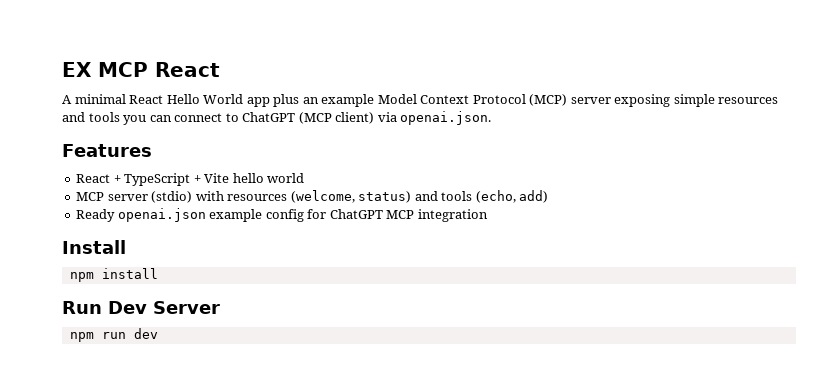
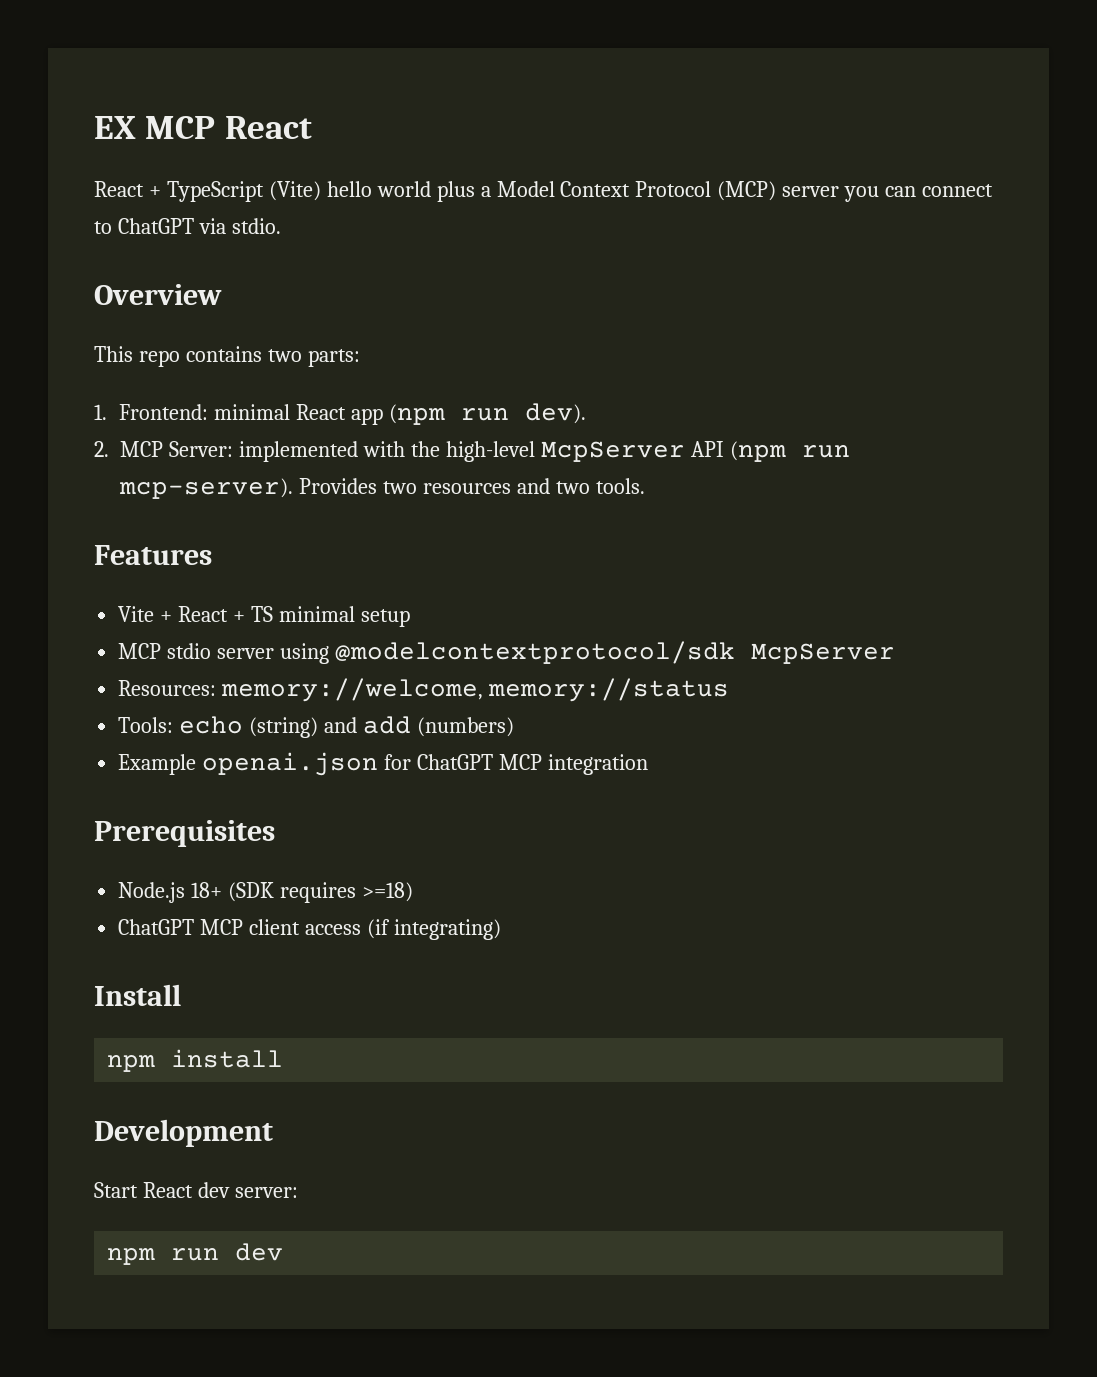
- A minimal React Hello World app plus an example Model Context Protocol (MCP) server exposing simple resources and tools you can connect to ChatGPT (MCP client) via openai.json.
+ React + TypeScript (Vite) hello world plus a Model Context Protocol (MCP) server you can connect to ChatGPT via stdio.
+ Overview
+ This repo contains two parts:
+ 1. Frontend: minimal React app (npm run dev).
+ 2. MCP Server: implemented with the high-level McpServer API (npm run mcp-server). Provides two resources and two tools.
  Features
- React + TypeScript + Vite hello world
- MCP server (stdio) with resources (welcome, status) and tools (echo, add)
- Ready openai.json example config for ChatGPT MCP integration
+ Vite + React + TS minimal setup
+ MCP stdio server using @modelcontextprotocol/sdk McpServer
+ Resources: memory://welcome, memory://status
+ Tools: echo (string) and add (numbers)
+ Example openai.json for ChatGPT MCP integration
+ Prerequisites
+ Node.js 18+ (SDK requires >=18)
+ ChatGPT MCP client access (if integrating)
  Install
  npm install
- Run Dev Server
+ Development
+ Start React dev server:

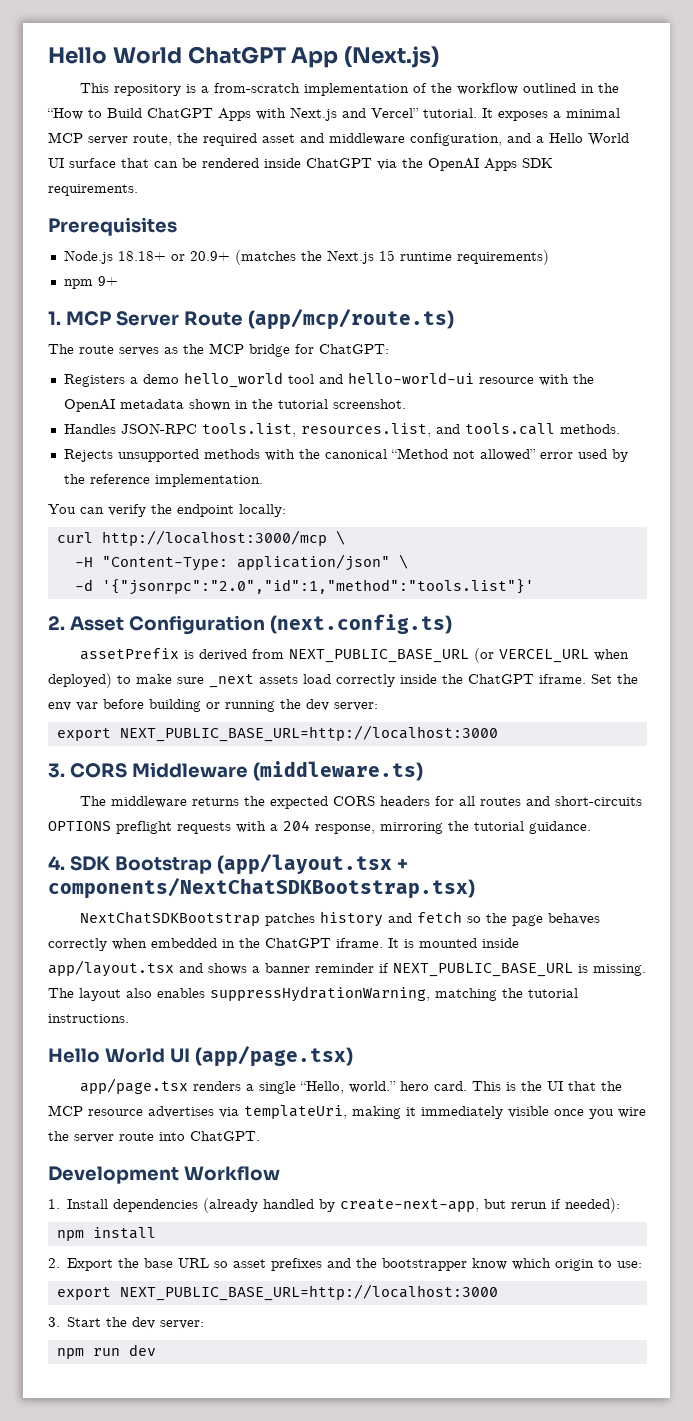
- EX MCP React
- React + TypeScript (Vite) hello world plus a Model Context Protocol (MCP) server you can connect to ChatGPT via stdio.
- Overview
- This repo contains two parts:
- 1. Frontend: minimal React app (npm run dev).
- 2. MCP Server: implemented with the high-level McpServer API (npm run mcp-server). Provides two resources and two tools.
- Features
- Vite + React + TS minimal setup
- MCP stdio server using @modelcontextprotocol/sdk McpServer
- Resources: memory://welcome, memory://status
- Tools: echo (string) and add (numbers)
- Example openai.json for ChatGPT MCP integration
+ Hello World ChatGPT App (Next.js)
+ This repository is a from-scratch implementation of the workflow outlined in the “How to Build ChatGPT Apps with Next.js and Vercel” tutorial. It exposes a minimal MCP server route, the required asset and middleware configuration, and a Hello World UI surface that can be rendered inside ChatGPT via the OpenAI Apps SDK requirements.
  Prerequisites
- Node.js 18+ (SDK requires >=18)
- ChatGPT MCP client access (if integrating)
- Install
+ Node.js 18.18+ or 20.9+ (matches the Next.js 15 runtime requirements)
+ npm 9+
+ 1. MCP Server Route (app/mcp/route.ts)
+ The route serves as the MCP bridge for ChatGPT:
+ Registers a demo hello_world tool and hello-world-ui resource with the OpenAI metadata shown in the tutorial screenshot.
+ Handles JSON-RPC tools.list, resources.list, and tools.call methods.
+ Rejects unsupported methods with the canonical “Method not allowed” error used by the reference implementation.
+ You can verify the endpoint locally:
+ curl http://localhost:3000/mcp \
+ -H "Content-Type: application/json" \
+ -d '{"jsonrpc":"2.0","id":1,"method":"tools.list"}'
+ 2. Asset Configuration (next.config.ts)
+ assetPrefix is derived from NEXT_PUBLIC_BASE_URL (or VERCEL_URL when deployed) to make sure _next assets load correctly inside the ChatGPT iframe. Set the env var before building or running the dev server:
+ export NEXT_PUBLIC_BASE_URL=http://localhost:3000
+ 3. CORS Middleware (middleware.ts)
+ The middleware returns the expected CORS headers for all routes and short-circuits OPTIONS preflight requests with a 204 response, mirroring the tutorial guidance.
+ 4. SDK Bootstrap (app/layout.tsx + components/NextChatSDKBootstrap.tsx)
+ NextChatSDKBootstrap patches history and fetch so the page behaves correctly when embedded in the ChatGPT iframe. It is mounted inside app/layout.tsx and shows a banner reminder if NEXT_PUBLIC_BASE_URL is missing. The layout also enables suppressHydrationWarning, matching the tutorial instructions.
+ Hello World UI (app/page.tsx)
+ app/page.tsx renders a single “Hello, world.” hero card. This is the UI that the MCP resource advertises via templateUri, making it immediately visible once you wire the server route into ChatGPT.
+ Development Workflow
+ 1. Install dependencies (already handled by create-next-app, but rerun if needed):
  npm install
- Development
- Start React dev server:
+ 2. Export the base URL so asset prefixes and the bootstrapper know which origin to use:
+ export NEXT_PUBLIC_BASE_URL=http://localhost:3000
+ 3. Start the dev server:

